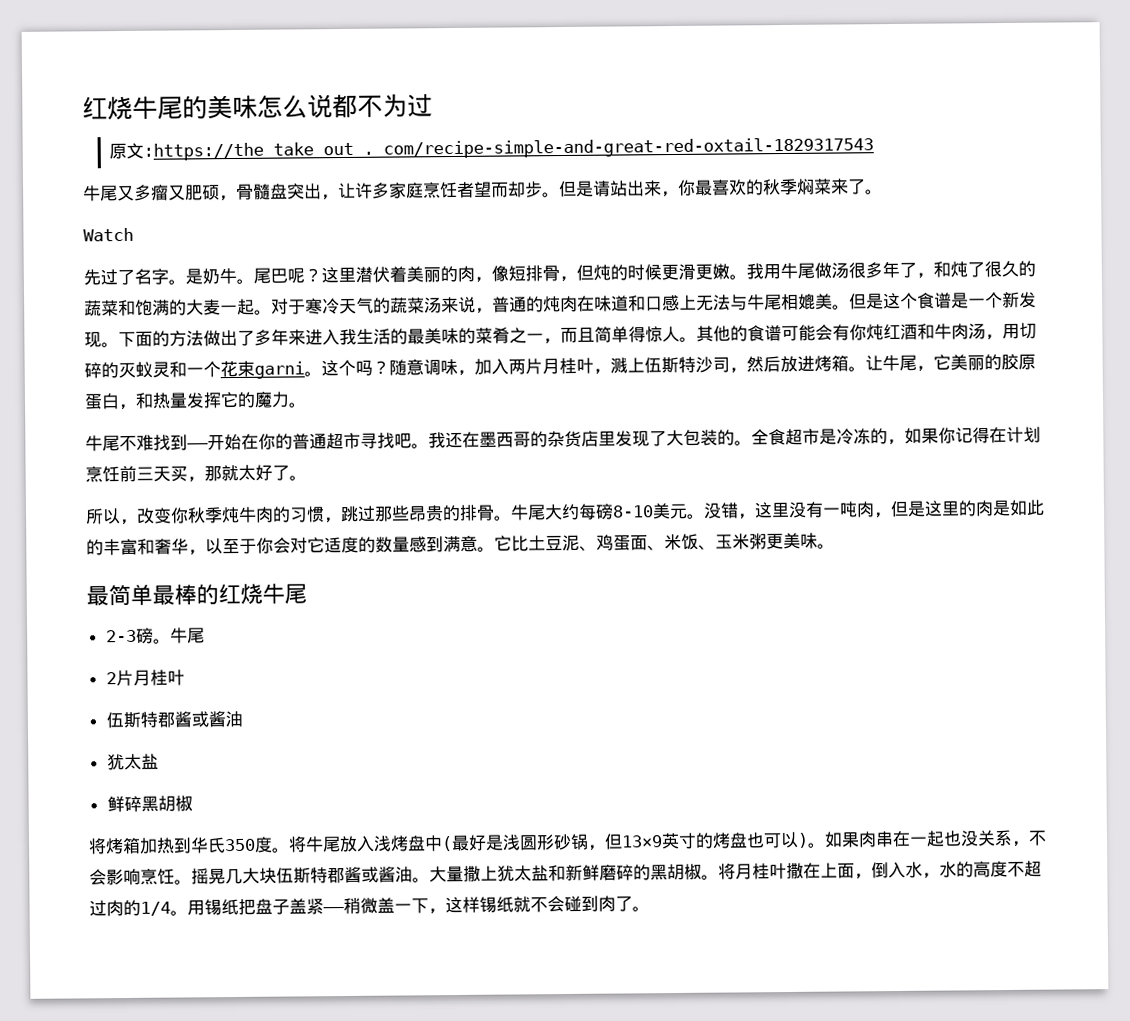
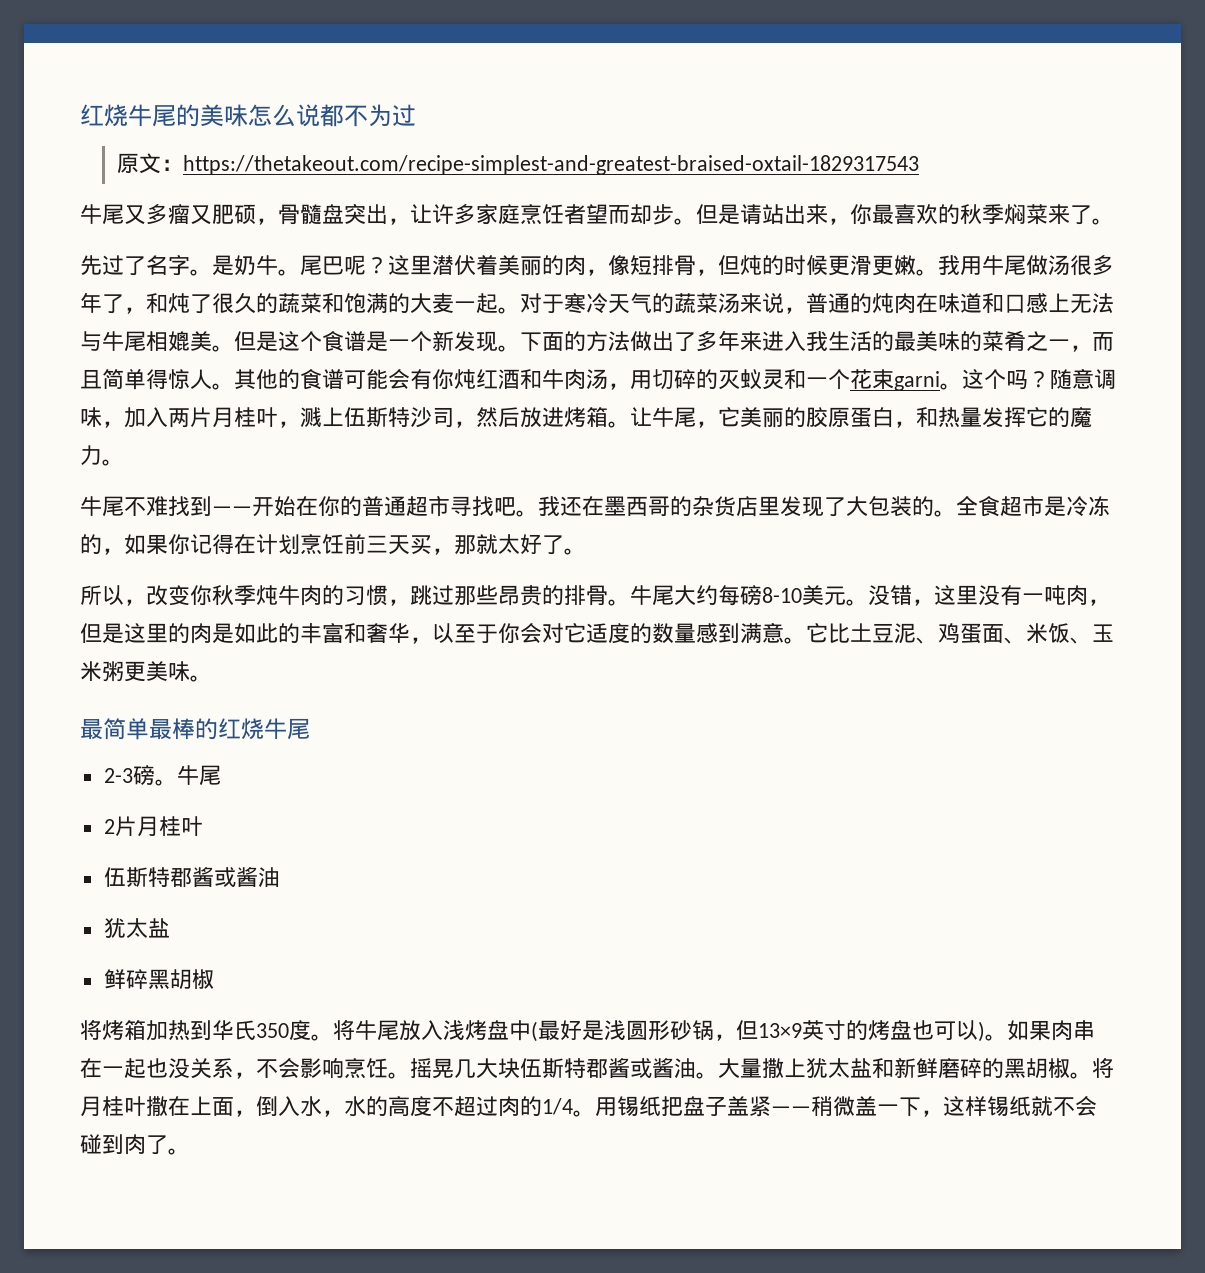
- 原文:https://the take out . com/recipe-simple-and-great-red-oxtail-1829317543
+ 原文：https://thetakeout.com/recipe-simplest-and-greatest-braised-oxtail-1829317543
- Watch

